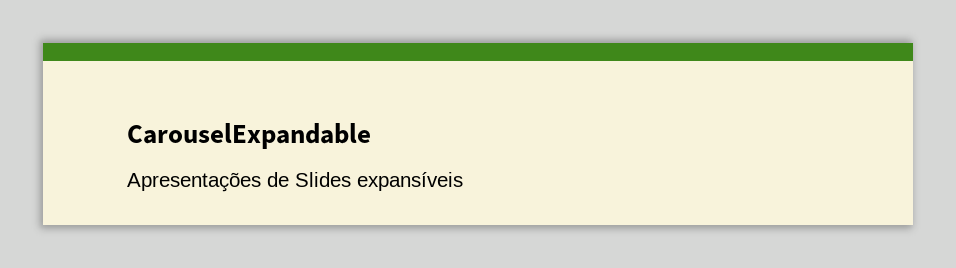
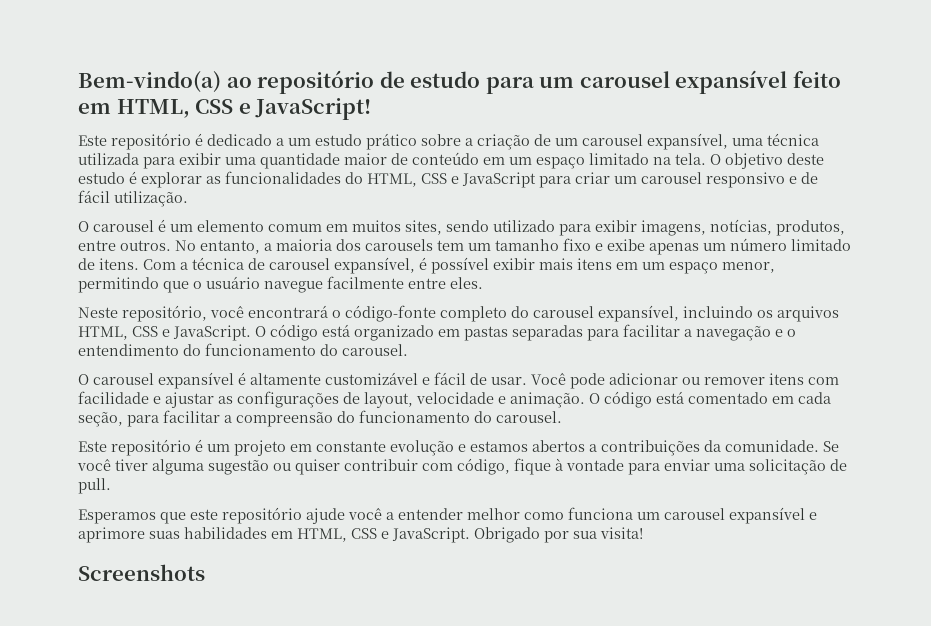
- CarouselExpandable
- Apresentações de Slides expansíveis
+ Bem-vindo(a) ao repositório de estudo para um carousel expansível feito em HTML, CSS e JavaScript!
+ Este repositório é dedicado a um estudo prático sobre a criação de um carousel expansível, uma técnica utilizada para exibir uma quantidade maior de conteúdo em um espaço limitado na tela. O objetivo deste estudo é explorar as funcionalidades do HTML, CSS e JavaScript para criar um carousel responsivo e de fácil utilização.
+ O carousel é um elemento comum em muitos sites, sendo utilizado para exibir imagens, notícias, produtos, entre outros. No entanto, a maioria dos carousels tem um tamanho fixo e exibe apenas um número limitado de itens. Com a técnica de carousel expansível, é possível exibir mais itens em um espaço menor, permitindo que o usuário navegue facilmente entre eles.
+ Neste repositório, você encontrará o código-fonte completo do carousel expansível, incluindo os arquivos HTML, CSS e JavaScript. O código está organizado em pastas separadas para facilitar a navegação e o entendimento do funcionamento do carousel.
+ O carousel expansível é altamente customizável e fácil de usar. Você pode adicionar ou remover itens com facilidade e ajustar as configurações de layout, velocidade e animação. O código está comentado em cada seção, para facilitar a compreensão do funcionamento do carousel.
+ Este repositório é um projeto em constante evolução e estamos abertos a contribuições da comunidade. Se você tiver alguma sugestão ou quiser contribuir com código, fique à vontade para enviar uma solicitação de pull.
+ Esperamos que este repositório ajude você a entender melhor como funciona um carousel expansível e aprimore suas habilidades em HTML, CSS e JavaScript. Obrigado por sua visita!
+ Screenshots

